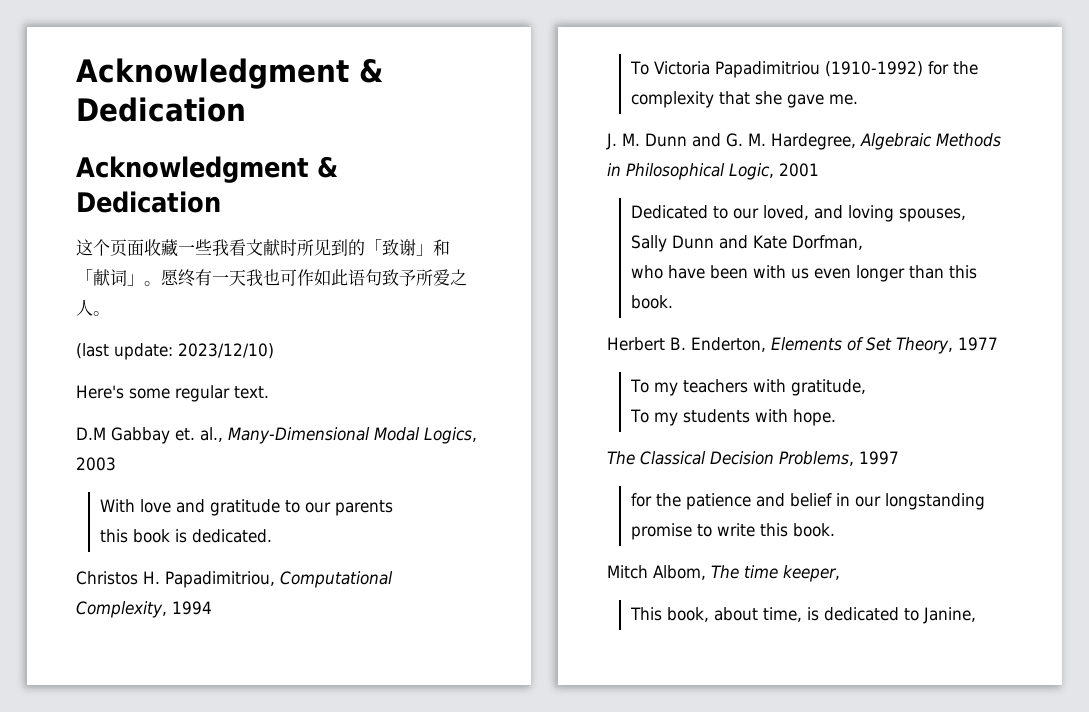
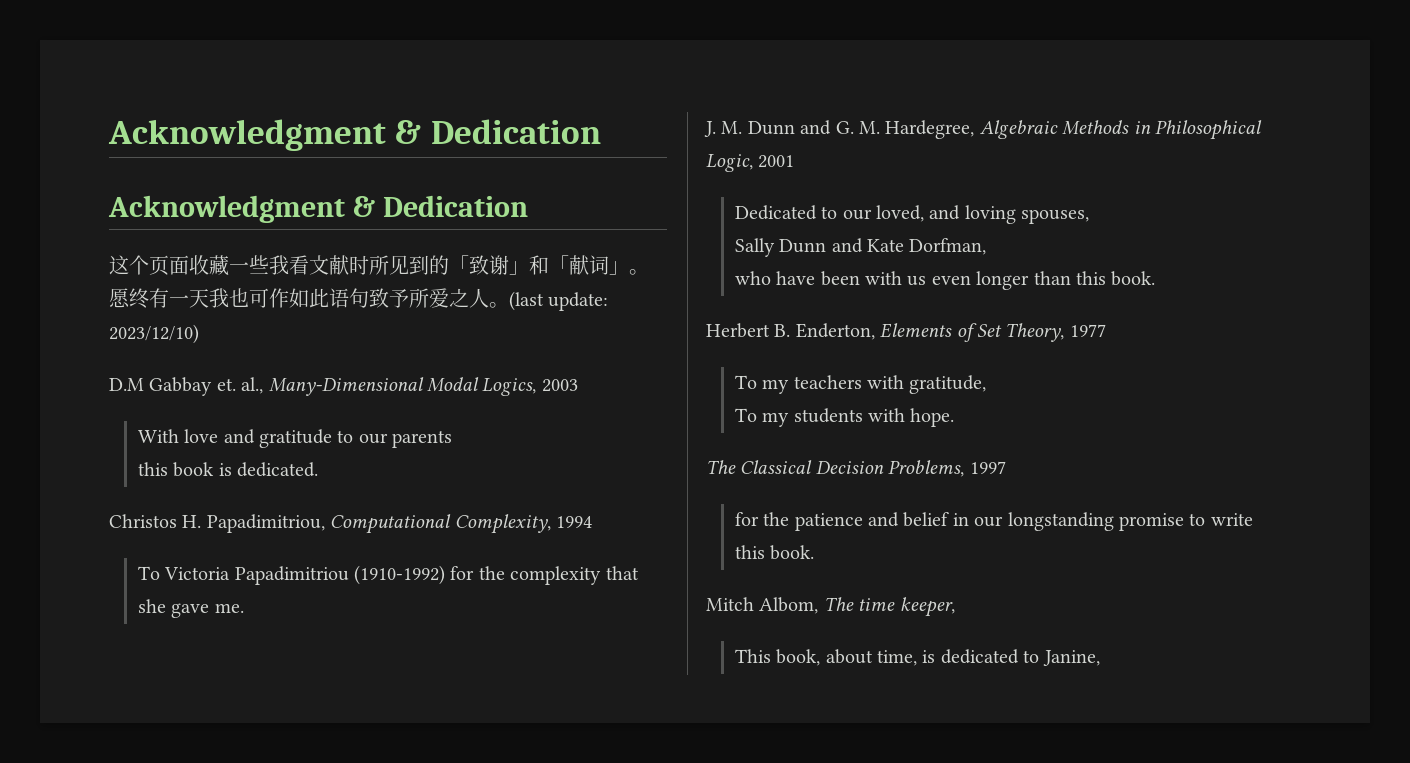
- 愿终有一天我也可作如此语句致予所爱之人。
- (last update: 2023/12/10)
+ 愿终有一天我也可作如此语句致予所爱之人。(last update: 2023/12/10)
- Here's some regular text.

